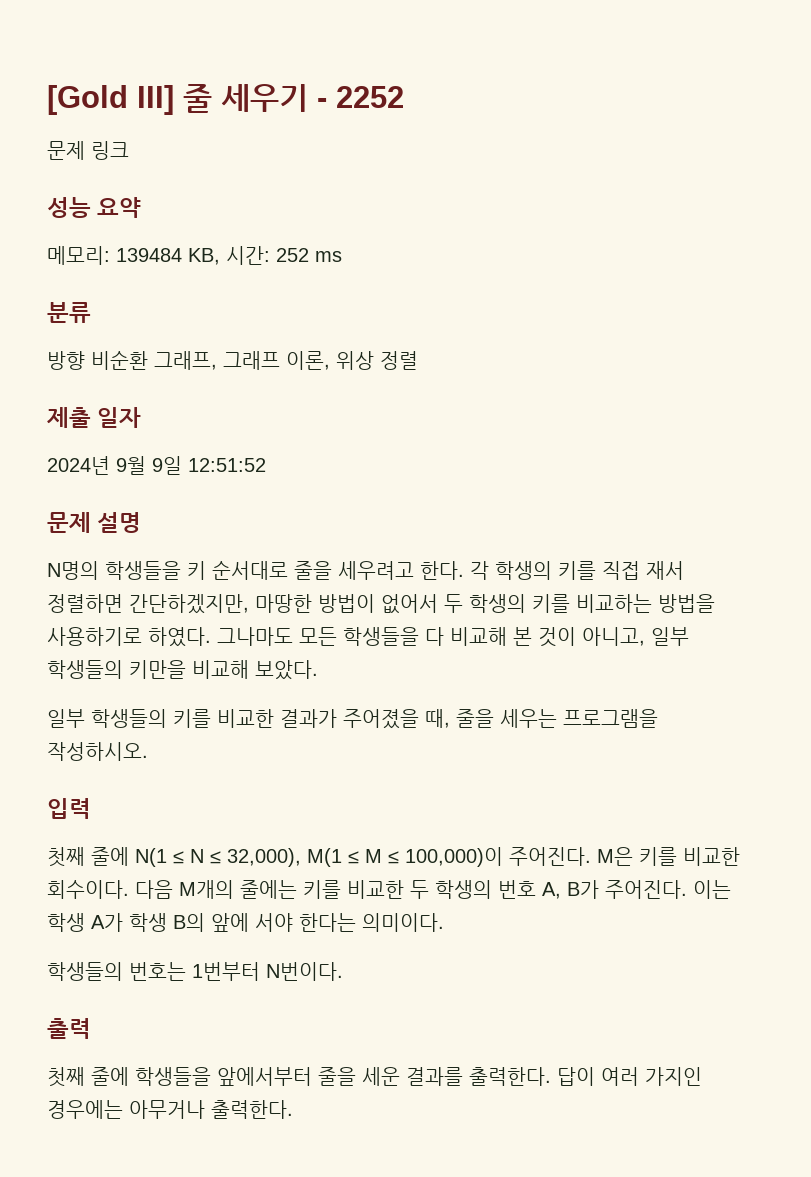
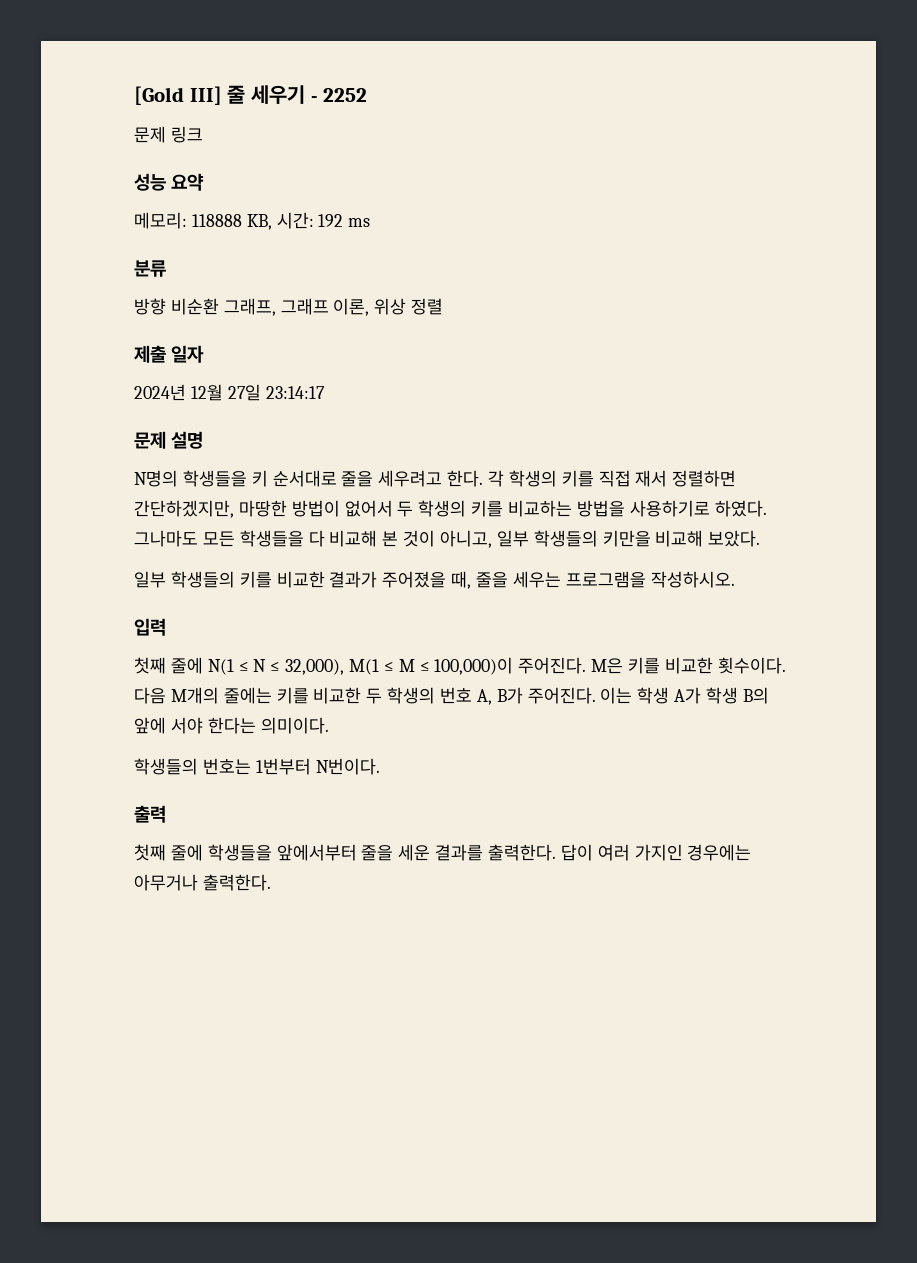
- 메모리: 139484 KB, 시간: 252 ms
+ 메모리: 118888 KB, 시간: 192 ms
- 2024년 9월 9일 12:51:52
+ 2024년 12월 27일 23:14:17
- M은 키를 비교한 회수이다.
+ M은 키를 비교한 횟수이다.

